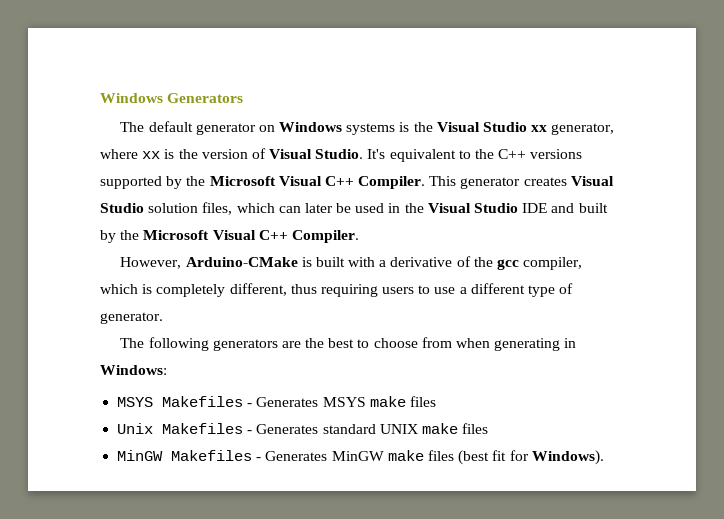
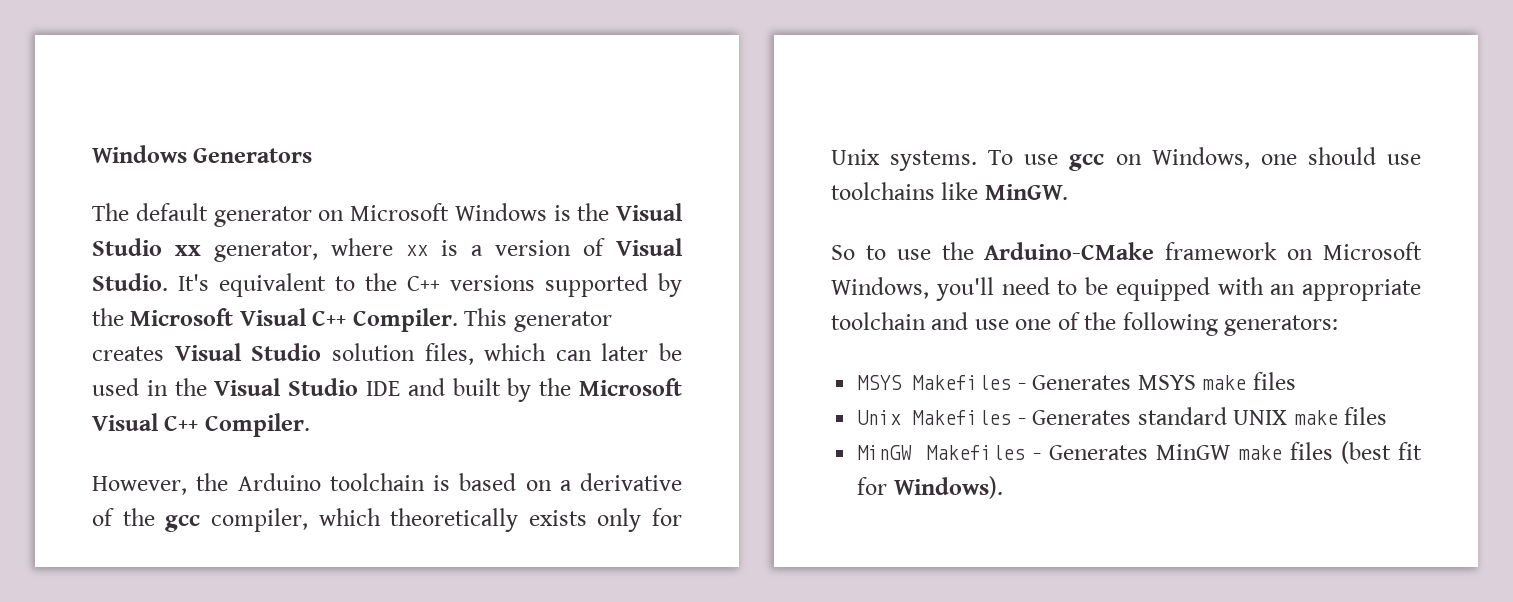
- The default generator on Windows systems is the Visual Studio xx generator, where xx is the version of Visual Studio.
+ The default generator on Microsoft Windows is the Visual Studio xx generator, where xx is a version of Visual Studio.
- However, Arduino-CMake is built with a derivative of the gcc compiler, which is completely different, thus requiring users to use a different type of generator.
- The following generators are the best to choose from when generating in Windows:
+ However, the Arduino toolchain is based on a derivative of the gcc compiler, which theoretically exists only for Unix systems. To use gcc on Windows, one should use toolchains like MinGW.
+ So to use the Arduino-CMake framework on Microsoft Windows, you'll need to be equipped with an appropriate toolchain and use one of the following generators:

